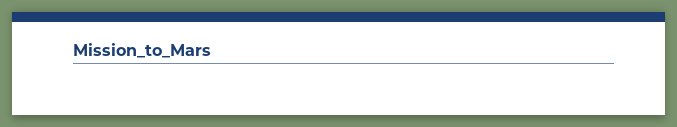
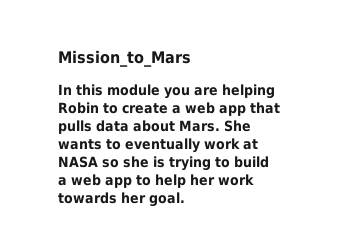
+ In this module you are helping Robin to create a web app that pulls data about Mars. She wants to eventually work at NASA so she is trying to build a web app to help her work towards her goal.

